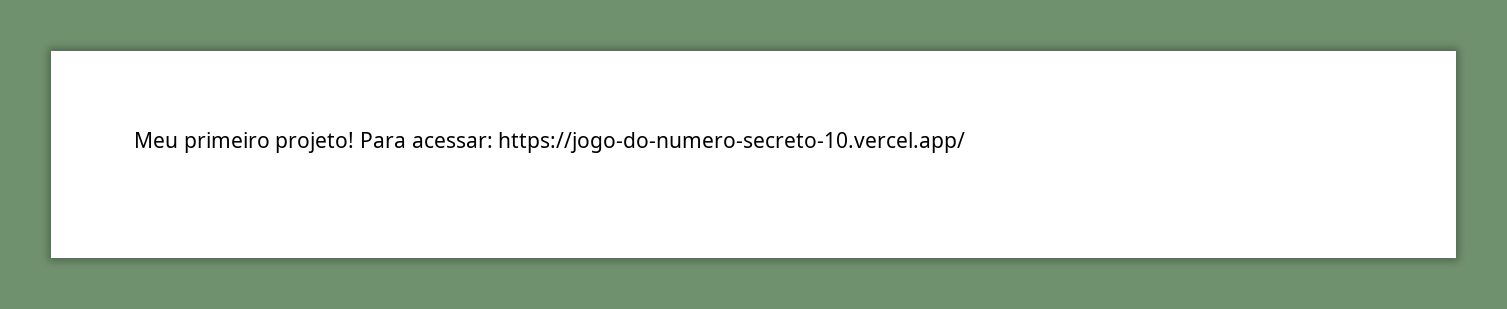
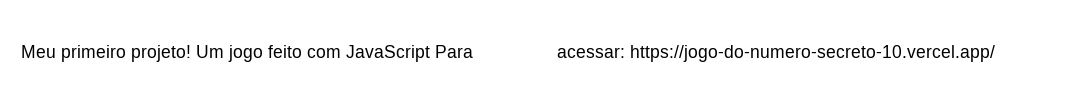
- Para acessar: https://jogo-do-numero-secreto-10.vercel.app/
+ Um jogo feito com JavaScript Para acessar: https://jogo-do-numero-secreto-10.vercel.app/

